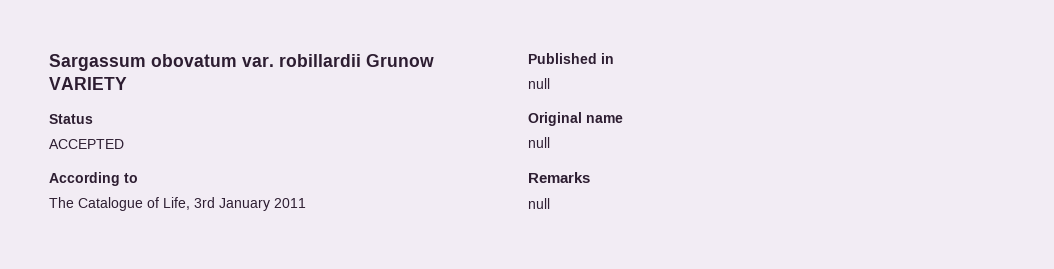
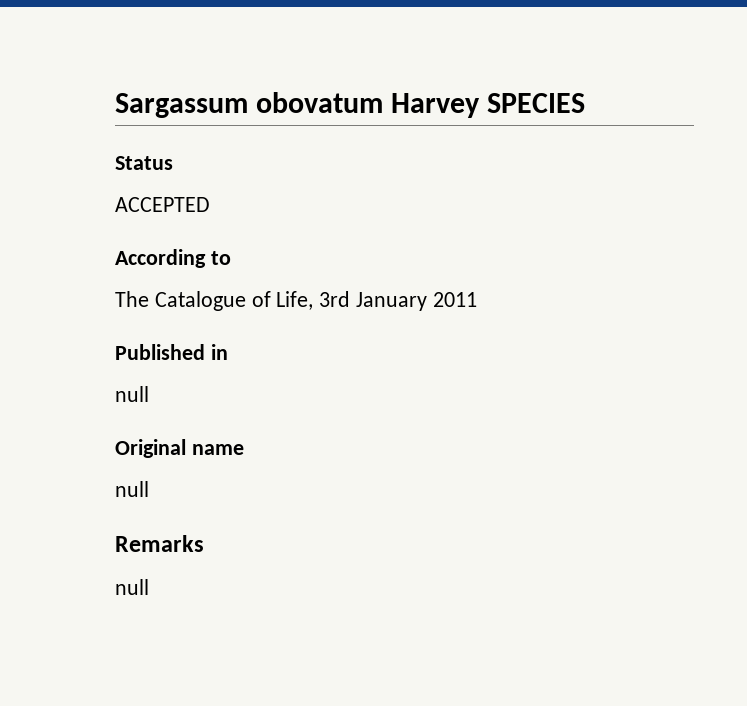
- Sargassum obovatum var. robillardii Grunow VARIETY
+ Sargassum obovatum Harvey SPECIES

